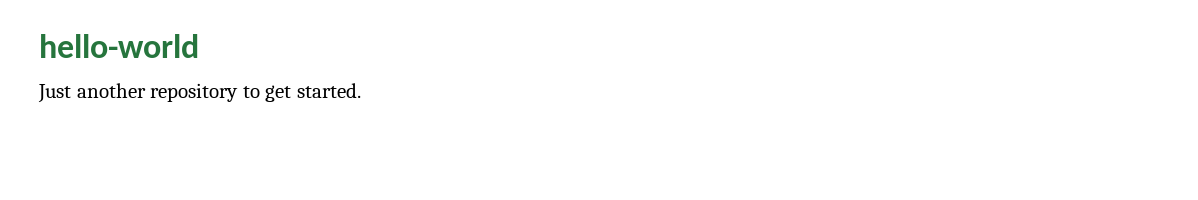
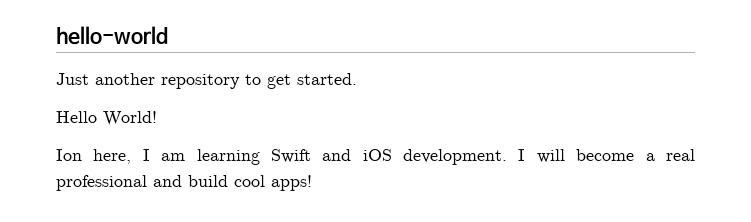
+ Hello World!
+ Ion here, I am learning Swift and iOS development. I will become a real professional and build cool apps!

